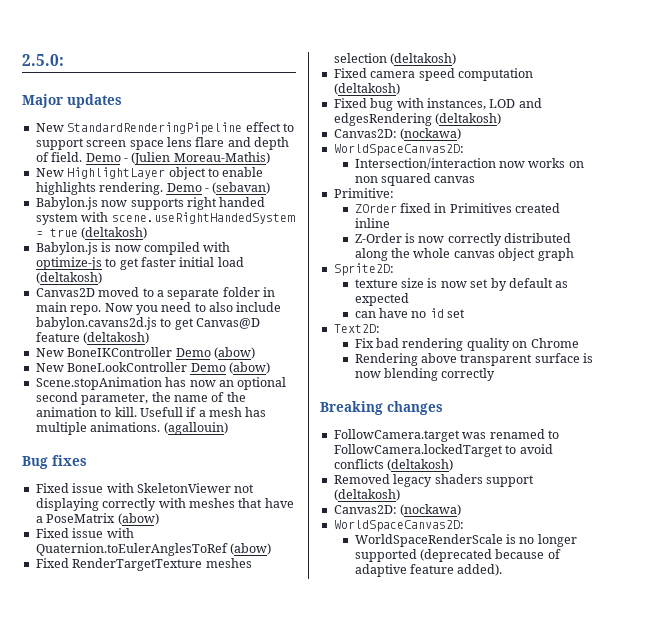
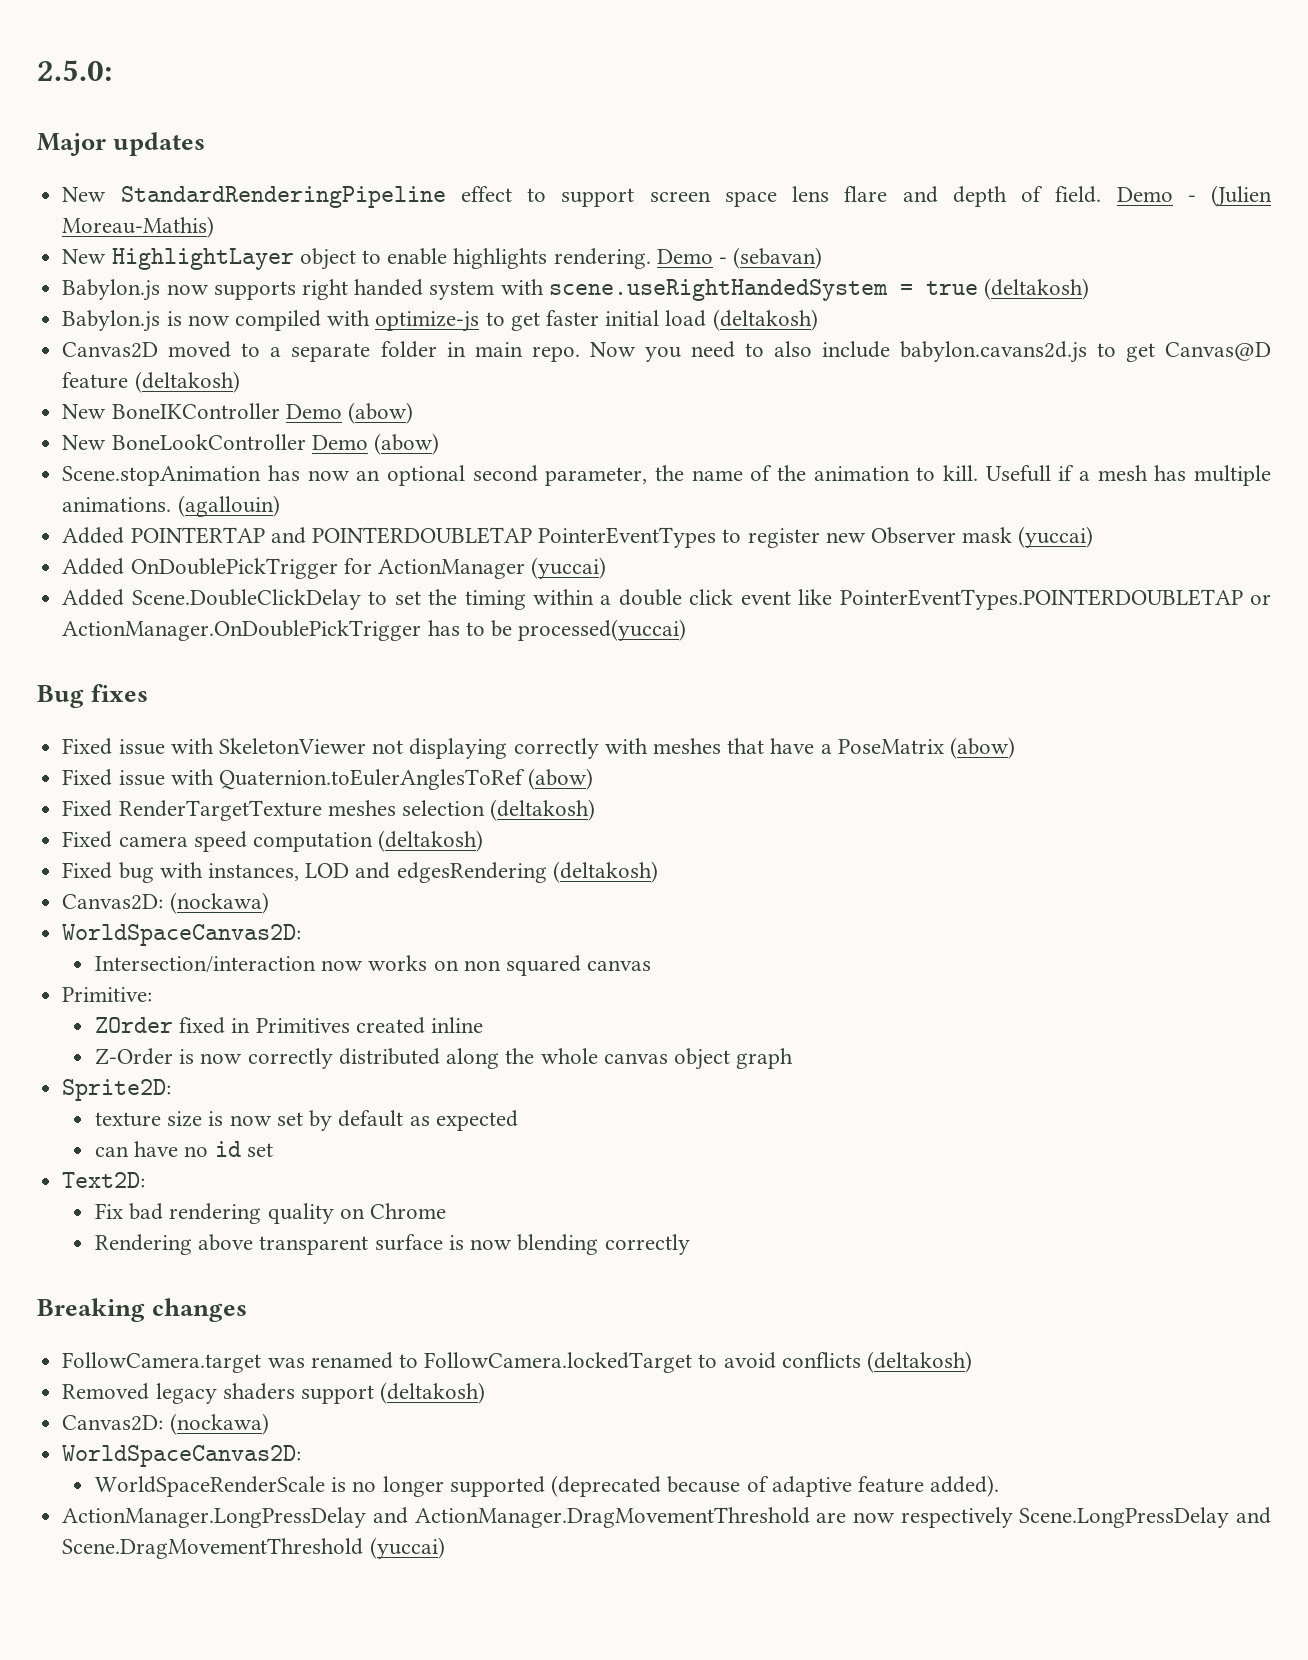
+ Added POINTERTAP and POINTERDOUBLETAP PointerEventTypes to register new Observer mask (yuccai)
+ Added OnDoublePickTrigger for ActionManager (yuccai)
+ Added Scene.DoubleClickDelay to set the timing within a double click event like PointerEventTypes.POINTERDOUBLETAP or ActionManager.OnDoublePickTrigger has to be processed(yuccai)
+ ActionManager.LongPressDelay and ActionManager.DragMovementThreshold are now respectively Scene.LongPressDelay and Scene.DragMovementThreshold (yuccai)

